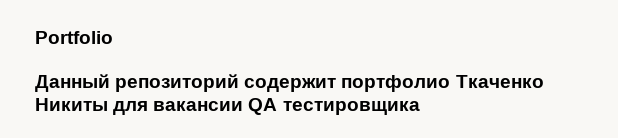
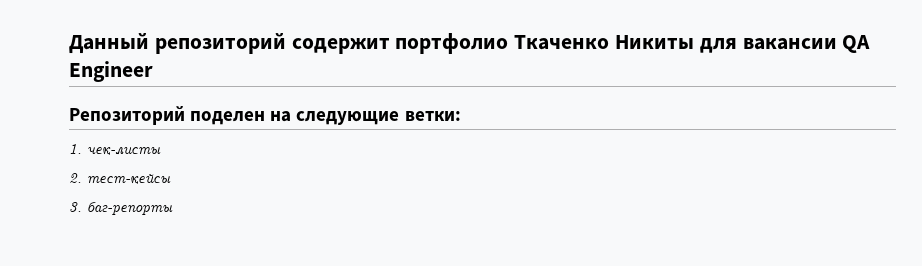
- Portfolio
- Данный репозиторий содержит портфолио Ткаченко Никиты для вакансии QA тестировщика
+ Данный репозиторий содержит портфолио Ткаченко Никиты для вакансии QA Engineer
+ Репозиторий поделен на следующие ветки:
+ 1. чек-листы
+ 2. тест-кейсы
+ 3. баг-репорты

